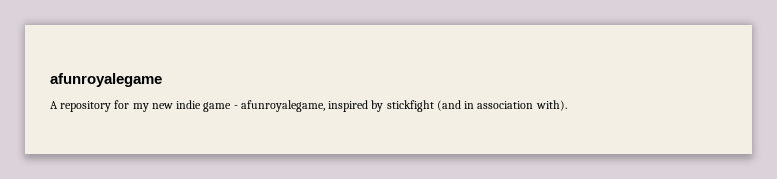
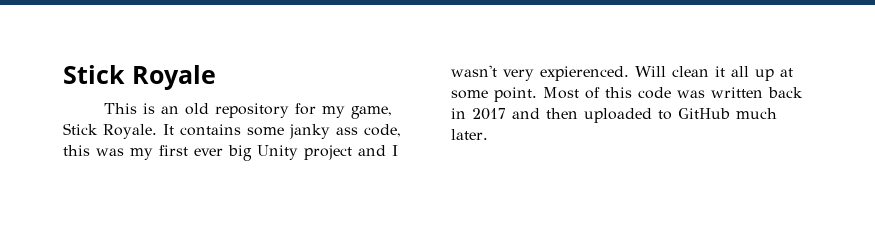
- afunroyalegame
- A repository for my new indie game - afunroyalegame, inspired by stickfight (and in association with).
+ Stick Royale
+ This is an old repository for my game, Stick Royale. It contains some janky ass code, this was my first ever big Unity project and I wasn't very expierenced. Will clean it all up at some point. Most of this code was written back in 2017 and then uploaded to GitHub much later.

